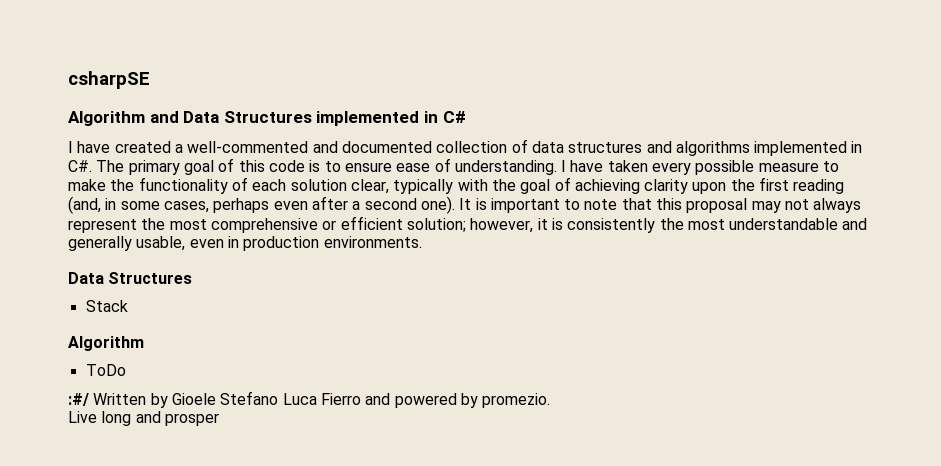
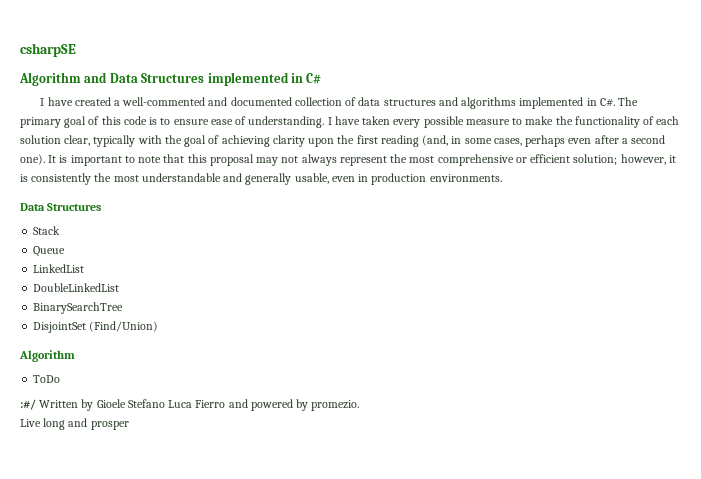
+ Queue
+ LinkedList
+ DoubleLinkedList
+ BinarySearchTree
+ DisjointSet (Find/Union)

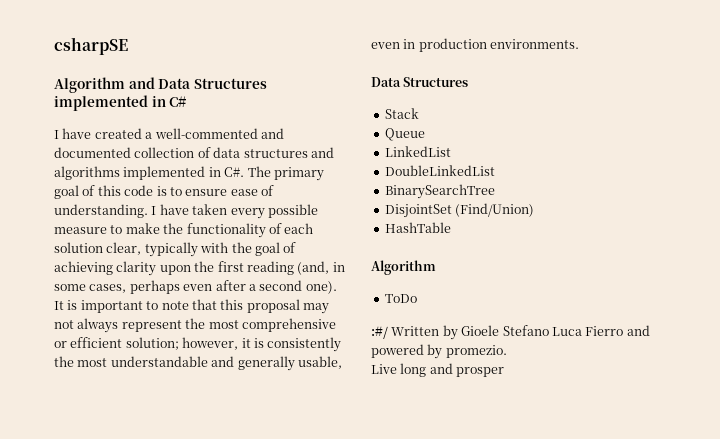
+ HashTable

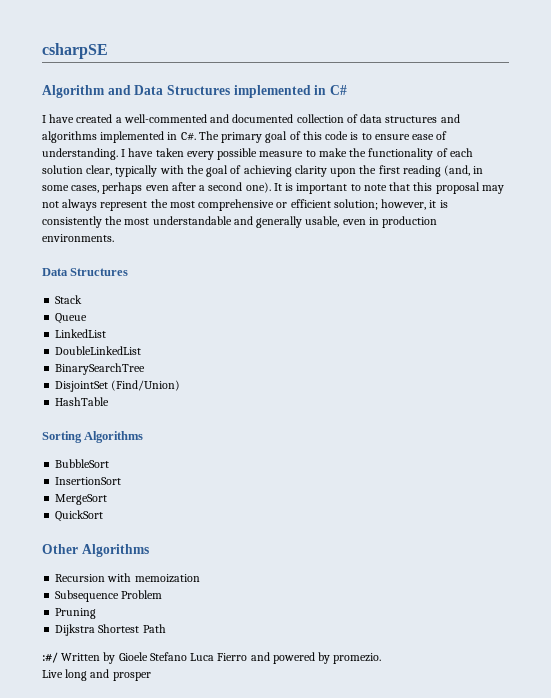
  HashTable
- Algorithm
- ToDo
+ Sorting Algorithms
+ BubbleSort
+ InsertionSort
+ MergeSort
+ QuickSort
+ Other Algorithms
+ Recursion with memoization
+ Subsequence Problem
+ Pruning
+ Dijkstra Shortest Path

